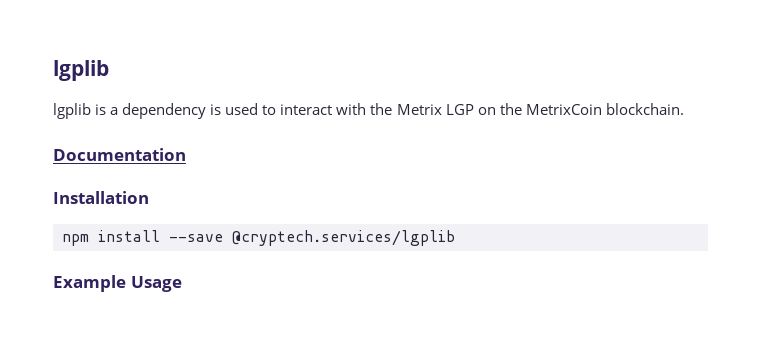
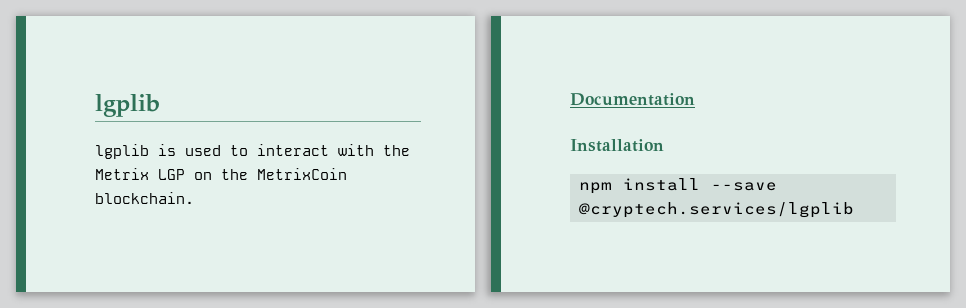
- lgplib is a dependency is used to interact with the Metrix LGP on the MetrixCoin blockchain.
+ lgplib is used to interact with the Metrix LGP on the MetrixCoin blockchain.
- Example Usage

